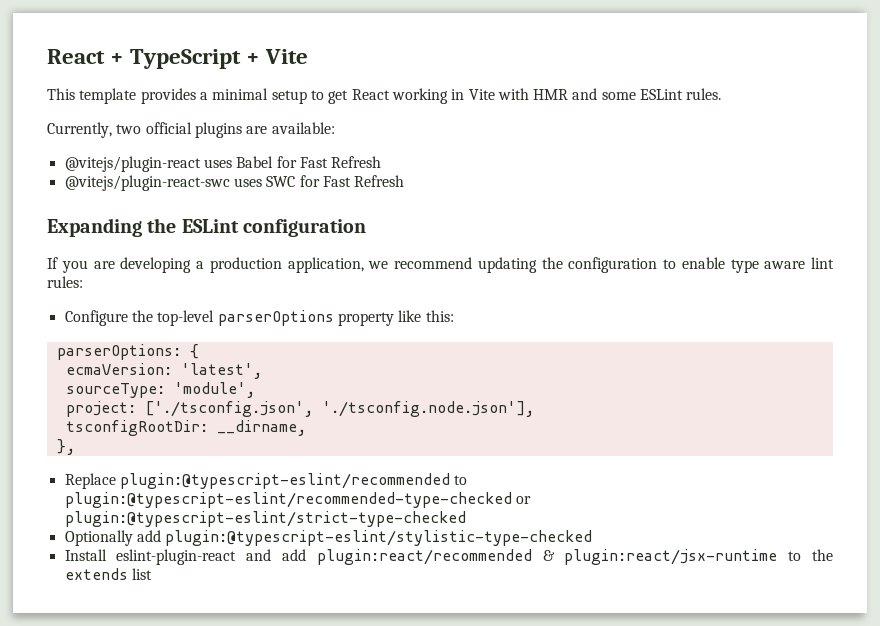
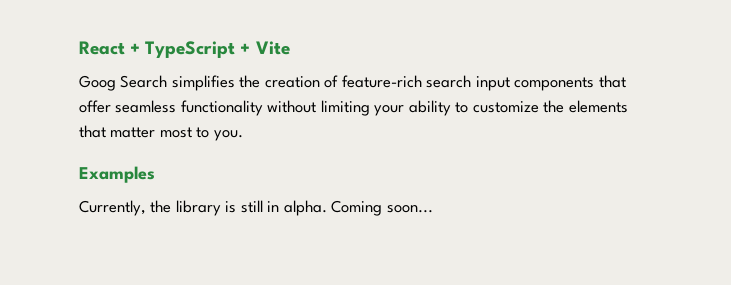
- This template provides a minimal setup to get React working in Vite with HMR and some ESLint rules.
- Currently, two official plugins are available:
- @vitejs/plugin-react uses Babel for Fast Refresh
- @vitejs/plugin-react-swc uses SWC for Fast Refresh
- Expanding the ESLint configuration
- If you are developing a production application, we recommend updating the configuration to enable type aware lint rules:
- Configure the top-level parserOptions property like this:
- parserOptions: {
- ecmaVersion: 'latest',
- sourceType: 'module',
- project: ['./tsconfig.json', './tsconfig.node.json'],
- tsconfigRootDir: __dirname,
- },
- Replace plugin:@typescript-eslint/recommended to plugin:@typescript-eslint/recommended-type-checked or plugin:@typescript-eslint/strict-type-checked
- Optionally add plugin:@typescript-eslint/stylistic-type-checked
- Install eslint-plugin-react and add plugin:react/recommended & plugin:react/jsx-runtime to the extends list
+ Goog Search simplifies the creation of feature-rich search input components that offer seamless functionality without limiting your ability to customize the elements that matter most to you.
+ Examples
+ Currently, the library is still in alpha. Coming soon...

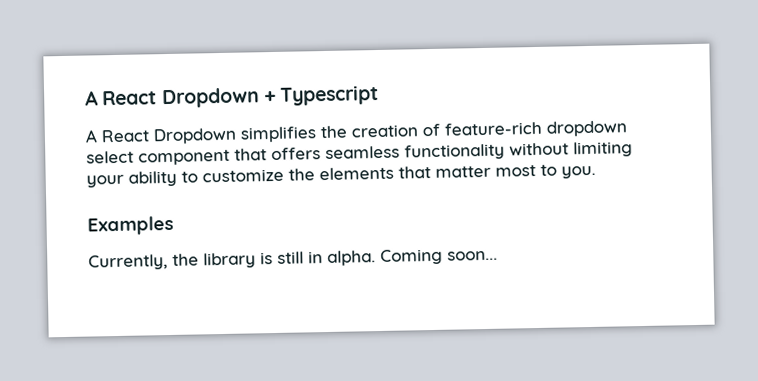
- React + TypeScript + Vite
- Goog Search simplifies the creation of feature-rich search input components that offer seamless functionality without limiting your ability to customize the elements that matter most to you.
+ A React Dropdown + Typescript
+ A React Dropdown simplifies the creation of feature-rich dropdown select component that offers seamless functionality without limiting your ability to customize the elements that matter most to you.

